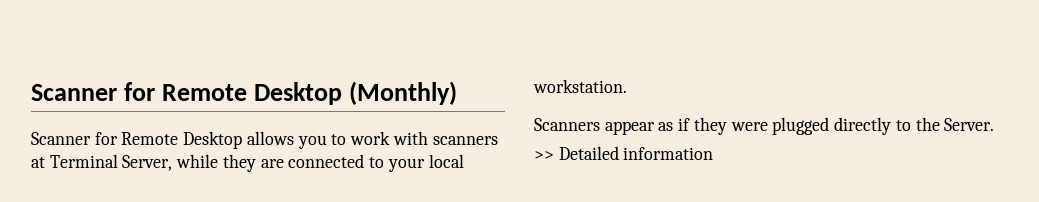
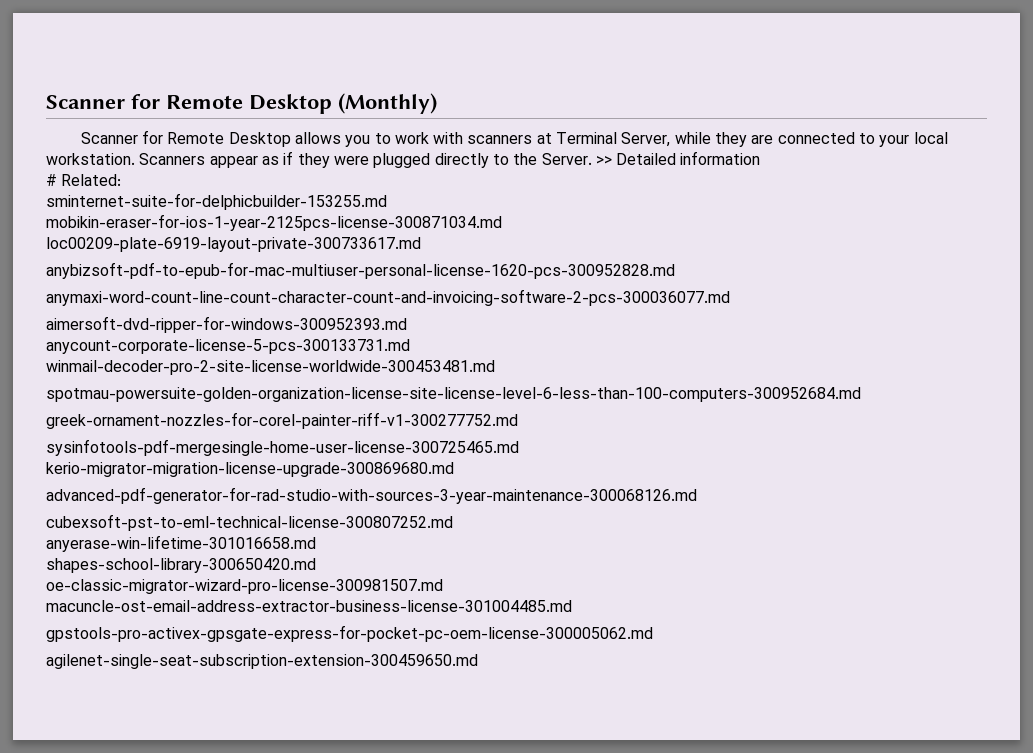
- Scanner for Remote Desktop allows you to work with scanners at Terminal Server, while they are connected to your local workstation.
- Scanners appear as if they were plugged directly to the Server.
- >> Detailed information
+ Scanner for Remote Desktop allows you to work with scanners at Terminal Server, while they are connected to your local workstation. Scanners appear as if they were plugged directly to the Server. >> Detailed information
+ # Related:
+ sminternet-suite-for-delphicbuilder-153255.md
+ mobikin-eraser-for-ios-1-year-2125pcs-license-300871034.md
+ loc00209-plate-6919-layout-private-300733617.md
+ anybizsoft-pdf-to-epub-for-mac-multiuser-personal-license-1620-pcs-300952828.md
+ anymaxi-word-count-line-count-character-count-and-invoicing-software-2-pcs-300036077.md
+ aimersoft-dvd-ripper-for-windows-300952393.md
+ anycount-corporate-license-5-pcs-300133731.md
+ winmail-decoder-pro-2-site-license-worldwide-300453481.md
+ spotmau-powersuite-golden-organization-license-site-license-level-6-less-than-100-computers-300952684.md
+ greek-ornament-nozzles-for-corel-painter-riff-v1-300277752.md
+ sysinfotools-pdf-mergesingle-home-user-license-300725465.md
+ kerio-migrator-migration-license-upgrade-300869680.md
+ advanced-pdf-generator-for-rad-studio-with-sources-3-year-maintenance-300068126.md
+ cubexsoft-pst-to-eml-technical-license-300807252.md
+ anyerase-win-lifetime-301016658.md
+ shapes-school-library-300650420.md
+ oe-classic-migrator-wizard-pro-license-300981507.md
+ macuncle-ost-email-address-extractor-business-license-301004485.md
+ gpstools-pro-activex-gpsgate-express-for-pocket-pc-oem-license-300005062.md
+ agilenet-single-seat-subscription-extension-300459650.md

